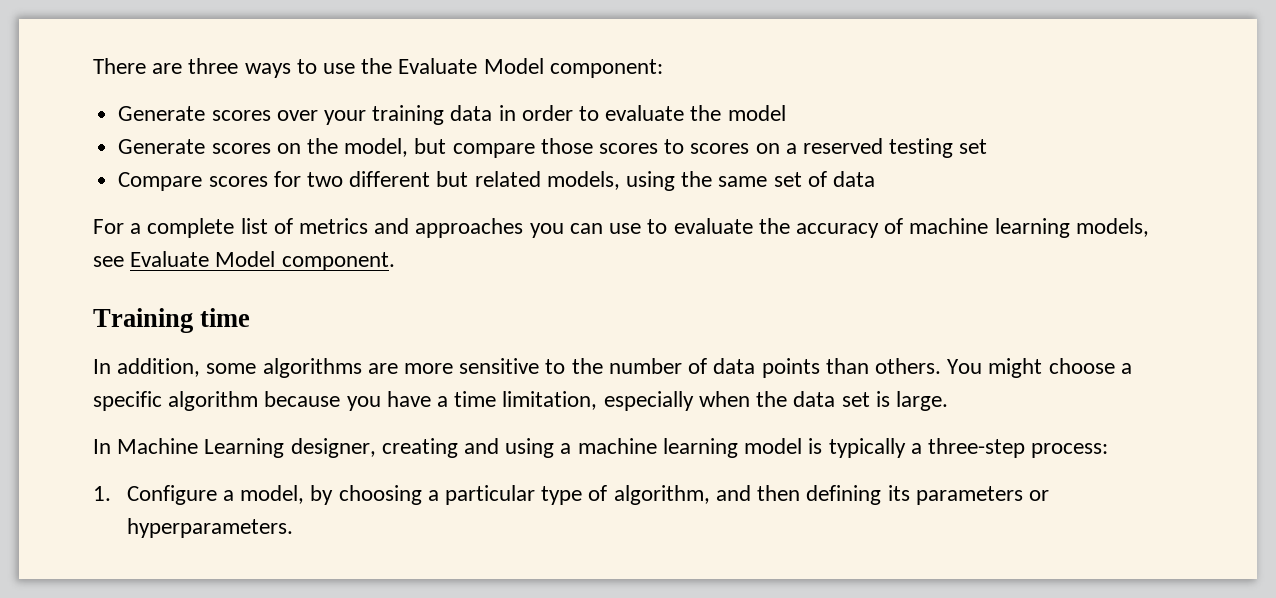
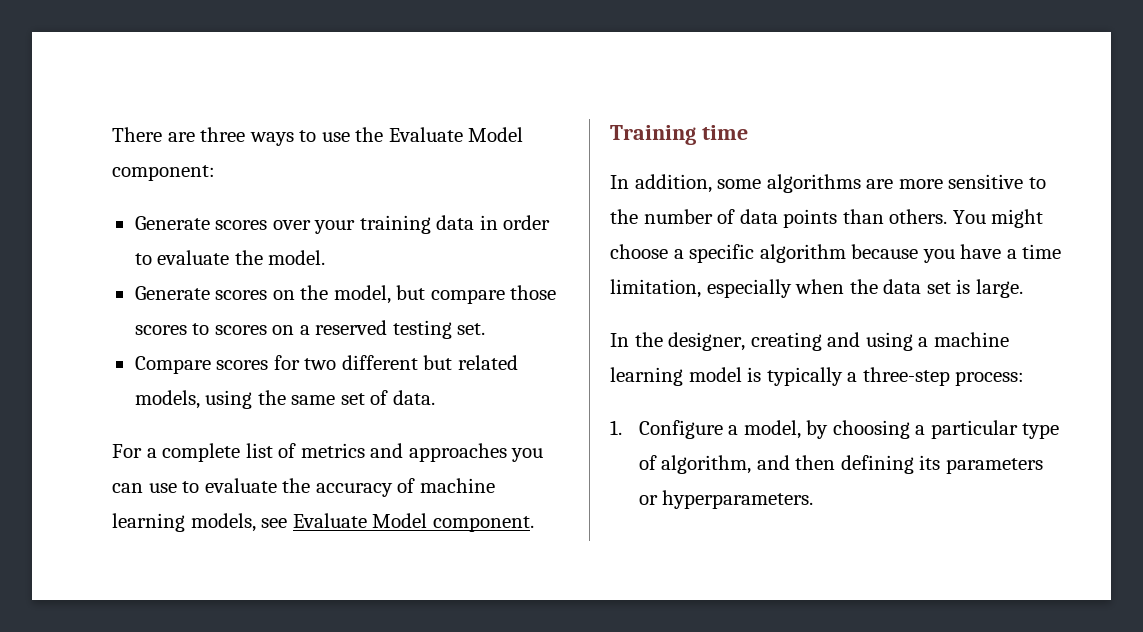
- Generate scores over your training data in order to evaluate the model
+ Generate scores over your training data in order to evaluate the model.
- Generate scores on the model, but compare those scores to scores on a reserved testing set
+ Generate scores on the model, but compare those scores to scores on a reserved testing set.
- Compare scores for two different but related models, using the same set of data
+ Compare scores for two different but related models, using the same set of data.
- In Machine Learning designer, creating and using a machine learning model is typically a three-step process:
+ In the designer, creating and using a machine learning model is typically a three-step process:

